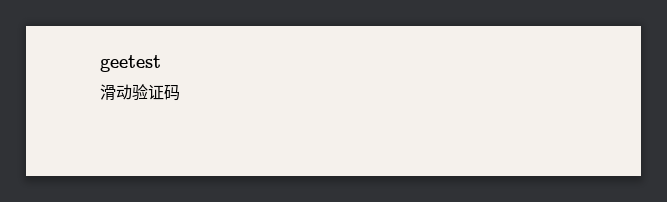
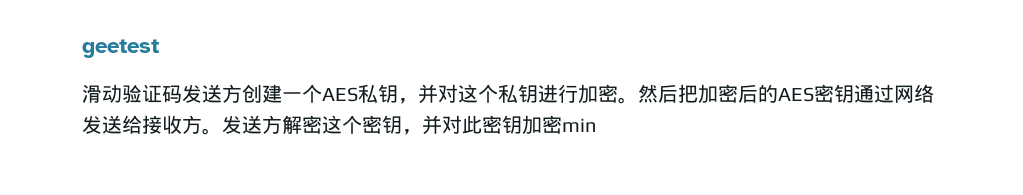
- 滑动验证码
+ 滑动验证码发送方创建一个AES私钥，并对这个私钥进行加密。然后把加密后的AES密钥通过网络发送给接收方。发送方解密这个密钥，并对此密钥加密min

